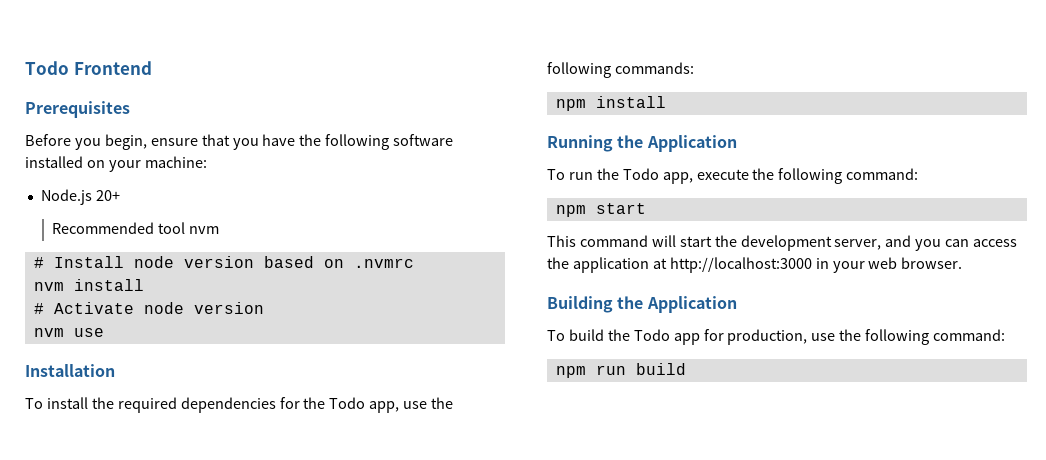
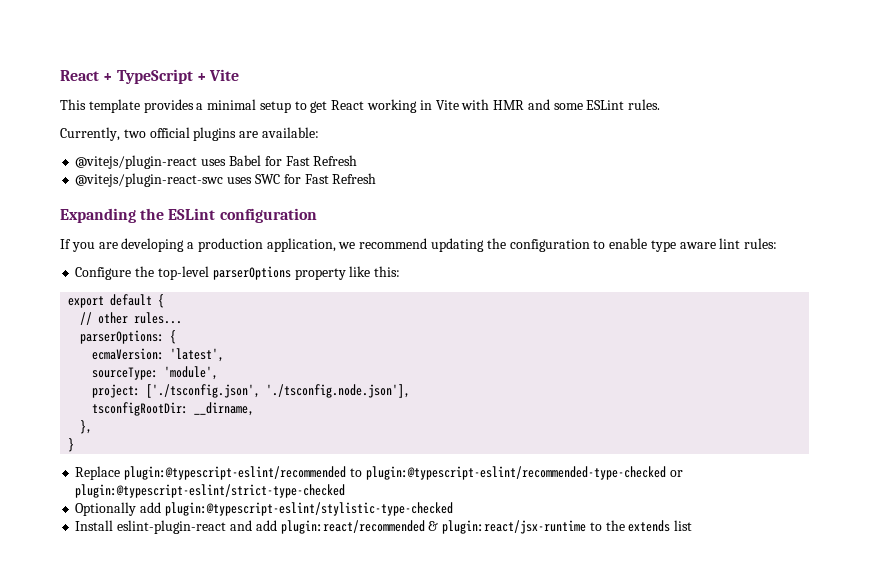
- Todo Frontend
- Prerequisites
- Before you begin, ensure that you have the following software installed on your machine:
- Node.js 20+
- Recommended tool nvm
- # Install node version based on .nvmrc
- nvm install
- # Activate node version
- nvm use
- Installation
- To install the required dependencies for the Todo app, use the following commands:
- npm install
- Running the Application
- To run the Todo app, execute the following command:
- npm start
- This command will start the development server, and you can access the application at http://localhost:3000 in your web browser.
- Building the Application
- To build the Todo app for production, use the following command:
- npm run build
+ React + TypeScript + Vite
+ This template provides a minimal setup to get React working in Vite with HMR and some ESLint rules.
+ Currently, two official plugins are available:
+ @vitejs/plugin-react uses Babel for Fast Refresh
+ @vitejs/plugin-react-swc uses SWC for Fast Refresh
+ Expanding the ESLint configuration
+ If you are developing a production application, we recommend updating the configuration to enable type aware lint rules:
+ Configure the top-level parserOptions property like this:
+ export default {
+ // other rules...
+ parserOptions: {
+ ecmaVersion: 'latest',
+ sourceType: 'module',
+ project: ['./tsconfig.json', './tsconfig.node.json'],
+ tsconfigRootDir: __dirname,
+ },
+ }
+ Replace plugin:@typescript-eslint/recommended to plugin:@typescript-eslint/recommended-type-checked or plugin:@typescript-eslint/strict-type-checked
+ Optionally add plugin:@typescript-eslint/stylistic-type-checked
+ Install eslint-plugin-react and add plugin:react/recommended & plugin:react/jsx-runtime to the extends list

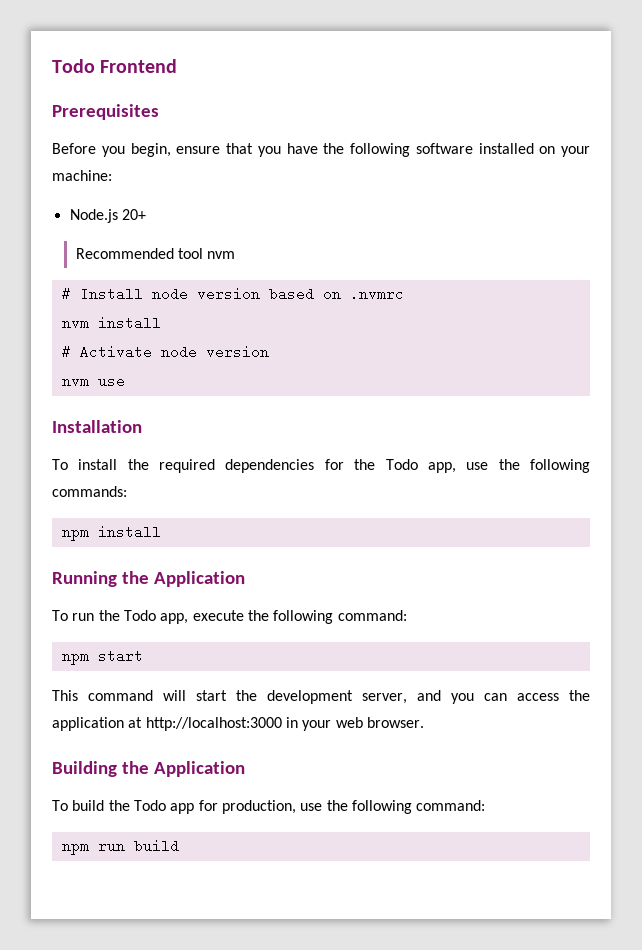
- React + TypeScript + Vite
- This template provides a minimal setup to get React working in Vite with HMR and some ESLint rules.
- Currently, two official plugins are available:
- @vitejs/plugin-react uses Babel for Fast Refresh
- @vitejs/plugin-react-swc uses SWC for Fast Refresh
- Expanding the ESLint configuration
- If you are developing a production application, we recommend updating the configuration to enable type aware lint rules:
- Configure the top-level parserOptions property like this:
- export default {
- // other rules...
- parserOptions: {
- ecmaVersion: 'latest',
- sourceType: 'module',
- project: ['./tsconfig.json', './tsconfig.node.json'],
- tsconfigRootDir: __dirname,
- },
- }
- Replace plugin:@typescript-eslint/recommended to plugin:@typescript-eslint/recommended-type-checked or plugin:@typescript-eslint/strict-type-checked
- Optionally add plugin:@typescript-eslint/stylistic-type-checked
- Install eslint-plugin-react and add plugin:react/recommended & plugin:react/jsx-runtime to the extends list
+ Todo Frontend
+ Prerequisites
+ Before you begin, ensure that you have the following software installed on your machine:
+ Node.js 20+
+ Recommended tool nvm
+ # Install node version based on .nvmrc
+ nvm install
+ # Activate node version
+ nvm use
+ Installation
+ To install the required dependencies for the Todo app, use the following commands:
+ npm install
+ Running the Application
+ To run the Todo app, execute the following command:
+ npm start
+ This command will start the development server, and you can access the application at http://localhost:3000 in your web browser.
+ Building the Application
+ To build the Todo app for production, use the following command:
+ npm run build

